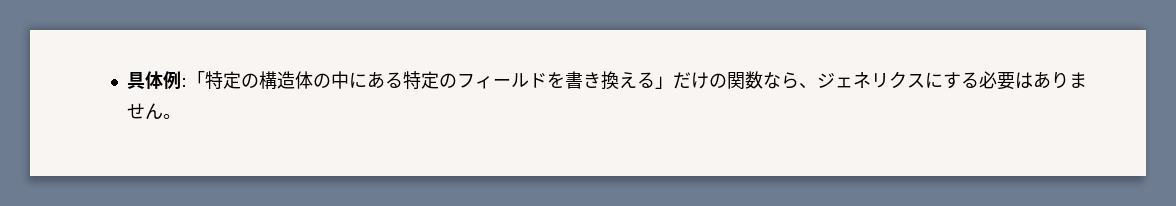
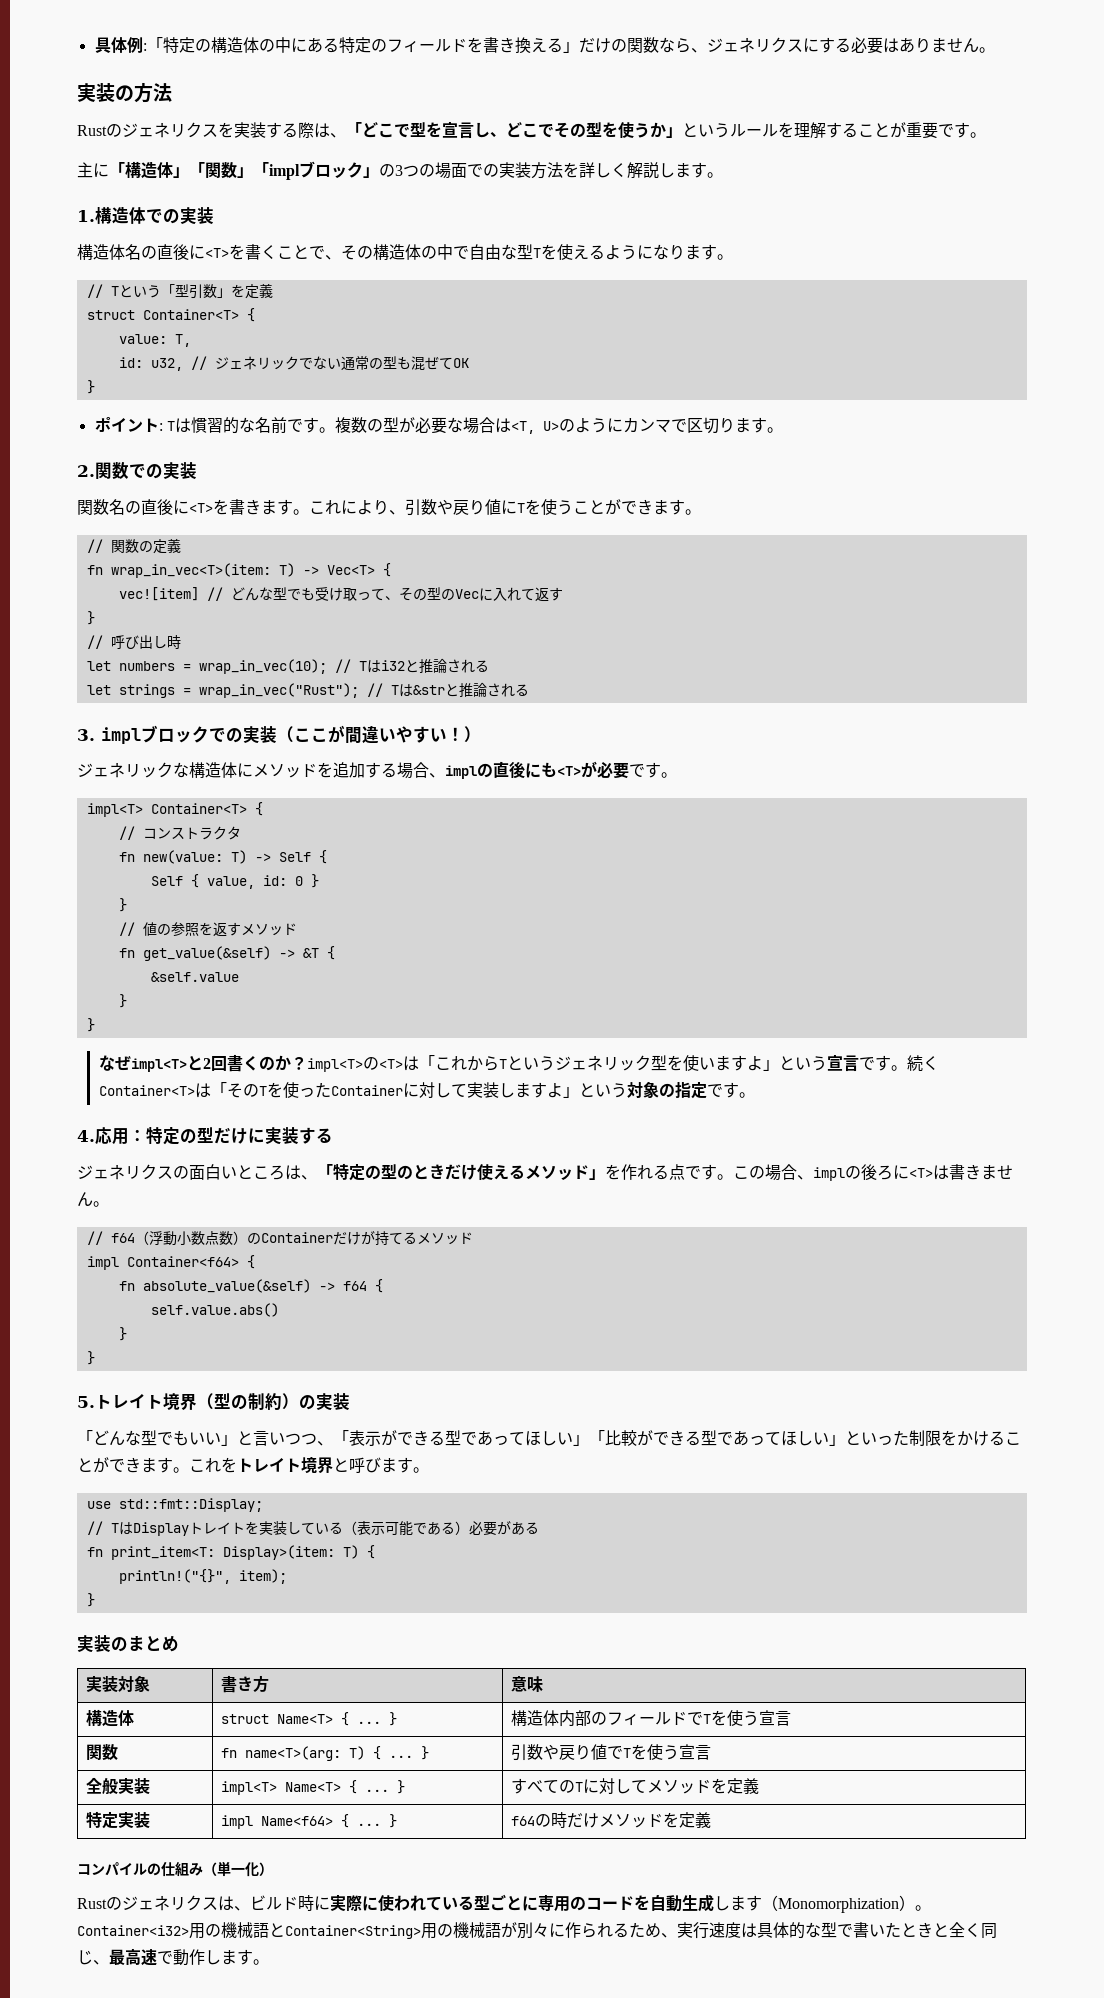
+ 実装の方法
+ Rustのジェネリクスを実装する際は、「どこで型を宣言し、どこでその型を使うか」というルールを理解することが重要です。
+ 主に「構造体」「関数」「implブロック」の3つの場面での実装方法を詳しく解説します。
+ 1.構造体での実装
+ 構造体名の直後に<T>を書くことで、その構造体の中で自由な型Tを使えるようになります。
+ // Tという「型引数」を定義
+ struct Container<T> {
+ value: T,
+ id: u32, // ジェネリックでない通常の型も混ぜてOK
+ }
+ ポイント: Tは慣習的な名前です。複数の型が必要な場合は<T, U>のようにカンマで区切ります。
+ 2.関数での実装
+ 関数名の直後に<T>を書きます。これにより、引数や戻り値にTを使うことができます。
+ // 関数の定義
+ fn wrap_in_vec<T>(item: T) -> Vec<T> {
+ vec![item] // どんな型でも受け取って、その型のVecに入れて返す
+ }
+ // 呼び出し時
+ let numbers = wrap_in_vec(10); // Tはi32と推論される
+ let strings = wrap_in_vec("Rust"); // Tは&strと推論される
+ 3. implブロックでの実装（ここが間違いやすい！）
+ ジェネリックな構造体にメソッドを追加する場合、implの直後にも<T>が必要です。
+ impl<T> Container<T> {
+ // コンストラクタ
+ fn new(value: T) -> Self {
+ Self { value, id: 0 }
+ }
+ // 値の参照を返すメソッド
+ fn get_value(&self) -> &T {
+ &self.value
+ }
+ }
+ なぜimpl<T>と2回書くのか？impl<T>の<T>は「これからTというジェネリック型を使いますよ」という宣言です。続くContainer<T>は「そのTを使ったContainerに対して実装しますよ」という対象の指定です。
+ 4.応用：特定の型だけに実装する
+ ジェネリクスの面白いところは、「特定の型のときだけ使えるメソッド」を作れる点です。この場合、implの後ろに<T>は書きません。
+ // f64（浮動小数点数）のContainerだけが持てるメソッド
+ impl Container<f64> {
+ fn absolute_value(&self) -> f64 {
+ self.value.abs()
+ }
+ }
+ 5.トレイト境界（型の制約）の実装
+ 「どんな型でもいい」と言いつつ、「表示ができる型であってほしい」「比較ができる型であってほしい」といった制限をかけることができます。これをトレイト境界と呼びます。
+ use std::fmt::Display;
+ // TはDisplayトレイトを実装している（表示可能である）必要がある
+ fn print_item<T: Display>(item: T) {
+ println!("{}", item);
+ }
+ 実装のまとめ
+ 実装対象 | 書き方 | 意味
+ 構造体 | struct Name<T> { ... } | 構造体内部のフィールドでTを使う宣言
+ 関数 | fn name<T>(arg: T) { ... } | 引数や戻り値でTを使う宣言
+ 全般実装 | impl<T> Name<T> { ... } | すべてのTに対してメソッドを定義
+ 特定実装 | impl Name<f64> { ... } | f64の時だけメソッドを定義
+ コンパイルの仕組み（単一化）
+ Rustのジェネリクスは、ビルド時に実際に使われている型ごとに専用のコードを自動生成します（Monomorphization）。Container<i32>用の機械語とContainer<String>用の機械語が別々に作られるため、実行速度は具体的な型で書いたときと全く同じ、最高速で動作します。

